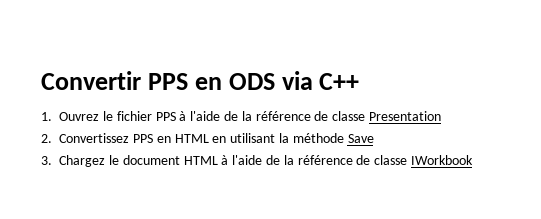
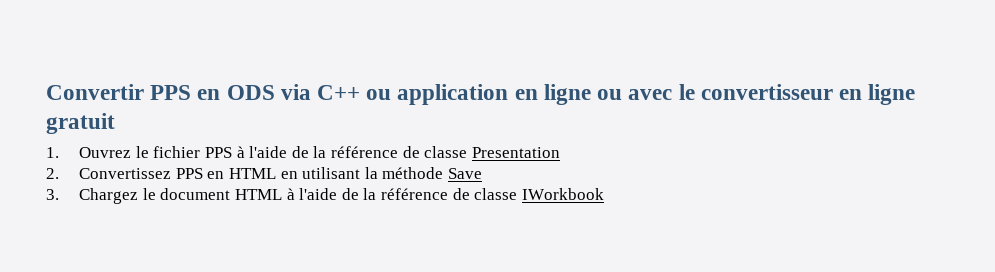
- Convertir PPS en ODS via C++
+ Convertir PPS en ODS via C++ ou application en ligne ou avec le convertisseur en ligne gratuit

